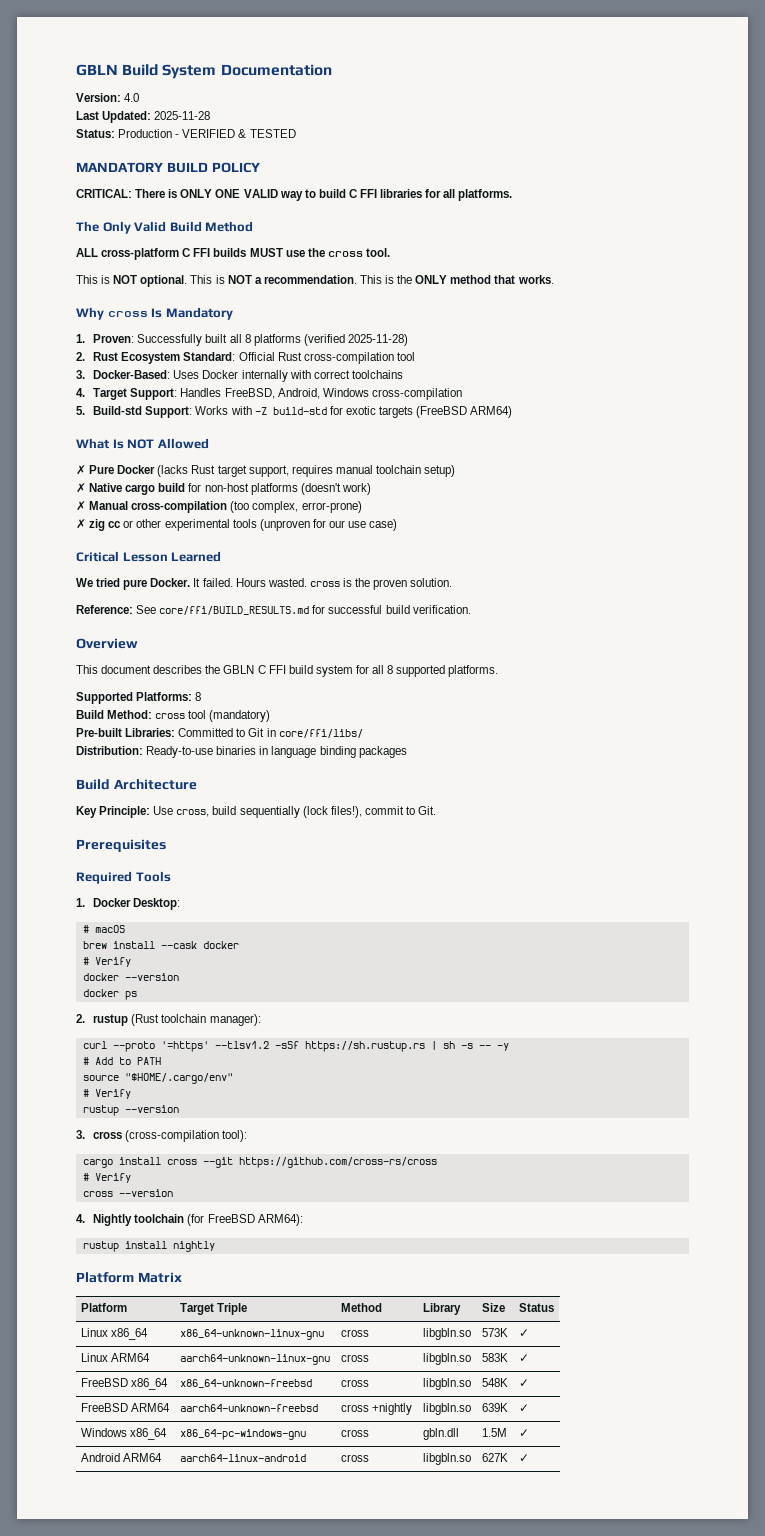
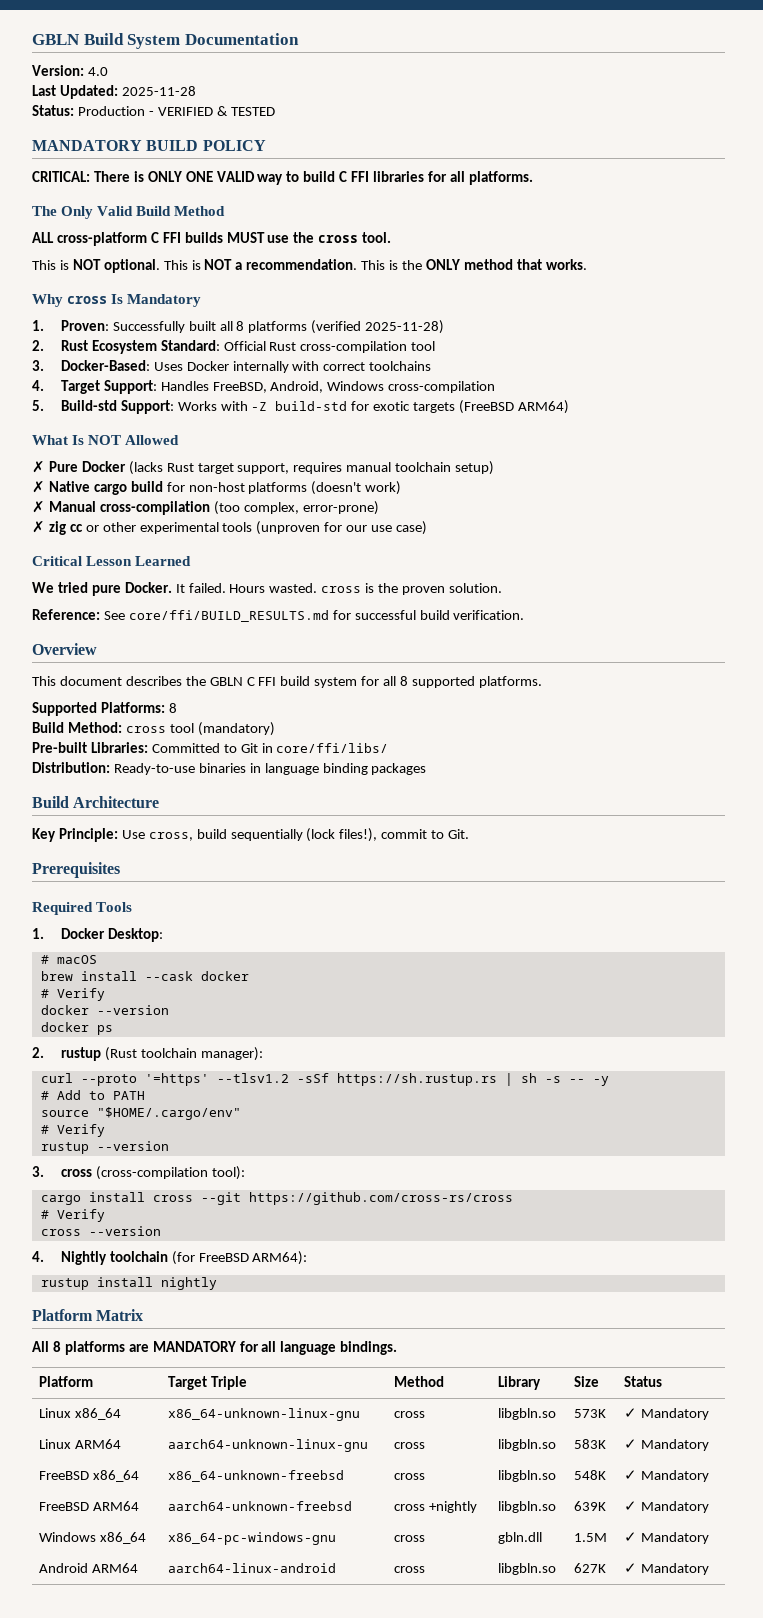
+ All 8 platforms are MANDATORY for all language bindings.
- Linux x86_64 | x86_64-unknown-linux-gnu | cross | libgbln.so | 573K | ✓
+ Linux x86_64 | x86_64-unknown-linux-gnu | cross | libgbln.so | 573K | ✓ Mandatory
- Linux ARM64 | aarch64-unknown-linux-gnu | cross | libgbln.so | 583K | ✓
+ Linux ARM64 | aarch64-unknown-linux-gnu | cross | libgbln.so | 583K | ✓ Mandatory
- FreeBSD x86_64 | x86_64-unknown-freebsd | cross | libgbln.so | 548K | ✓
+ FreeBSD x86_64 | x86_64-unknown-freebsd | cross | libgbln.so | 548K | ✓ Mandatory
- FreeBSD ARM64 | aarch64-unknown-freebsd | cross +nightly | libgbln.so | 639K | ✓
+ FreeBSD ARM64 | aarch64-unknown-freebsd | cross +nightly | libgbln.so | 639K | ✓ Mandatory
- Windows x86_64 | x86_64-pc-windows-gnu | cross | gbln.dll | 1.5M | ✓
+ Windows x86_64 | x86_64-pc-windows-gnu | cross | gbln.dll | 1.5M | ✓ Mandatory
- Android ARM64 | aarch64-linux-android | cross | libgbln.so | 627K | ✓
+ Android ARM64 | aarch64-linux-android | cross | libgbln.so | 627K | ✓ Mandatory

